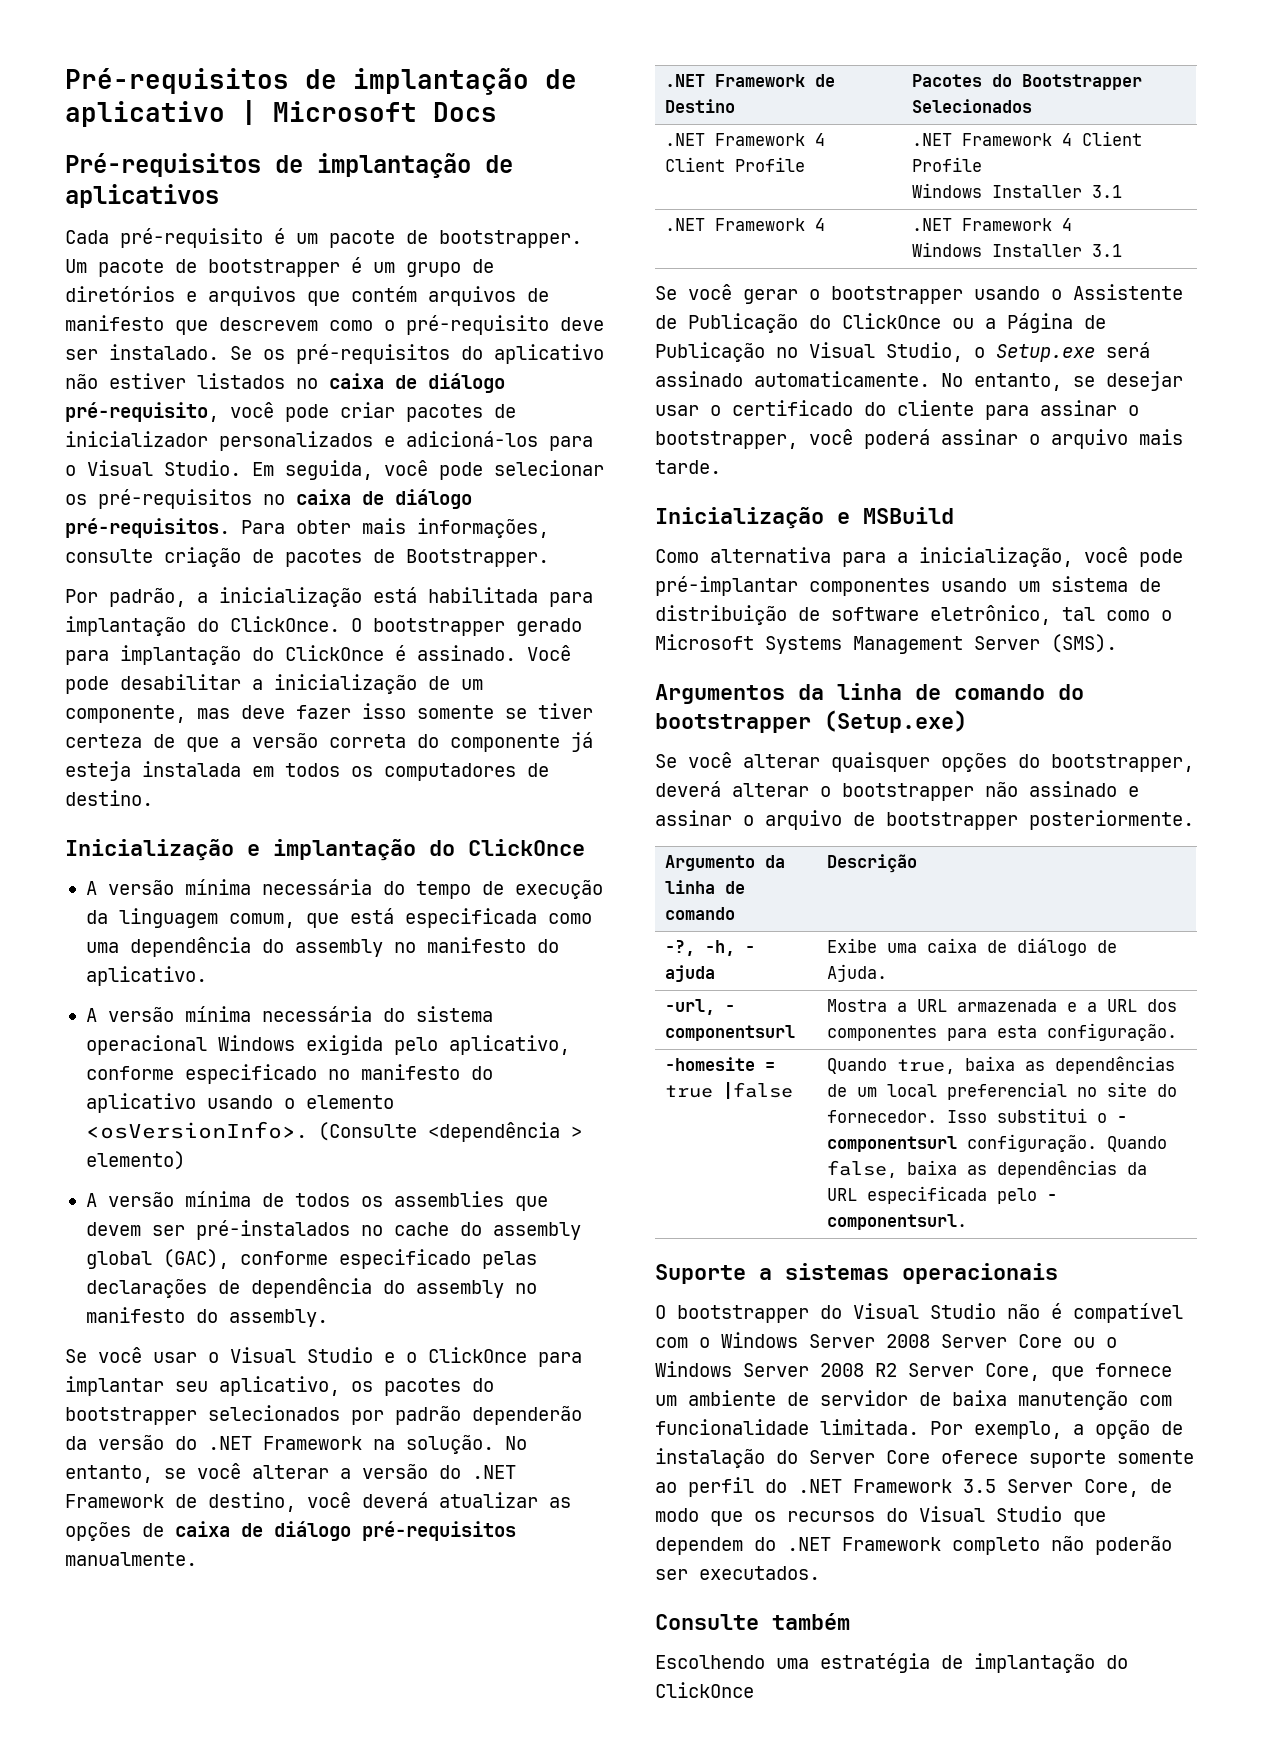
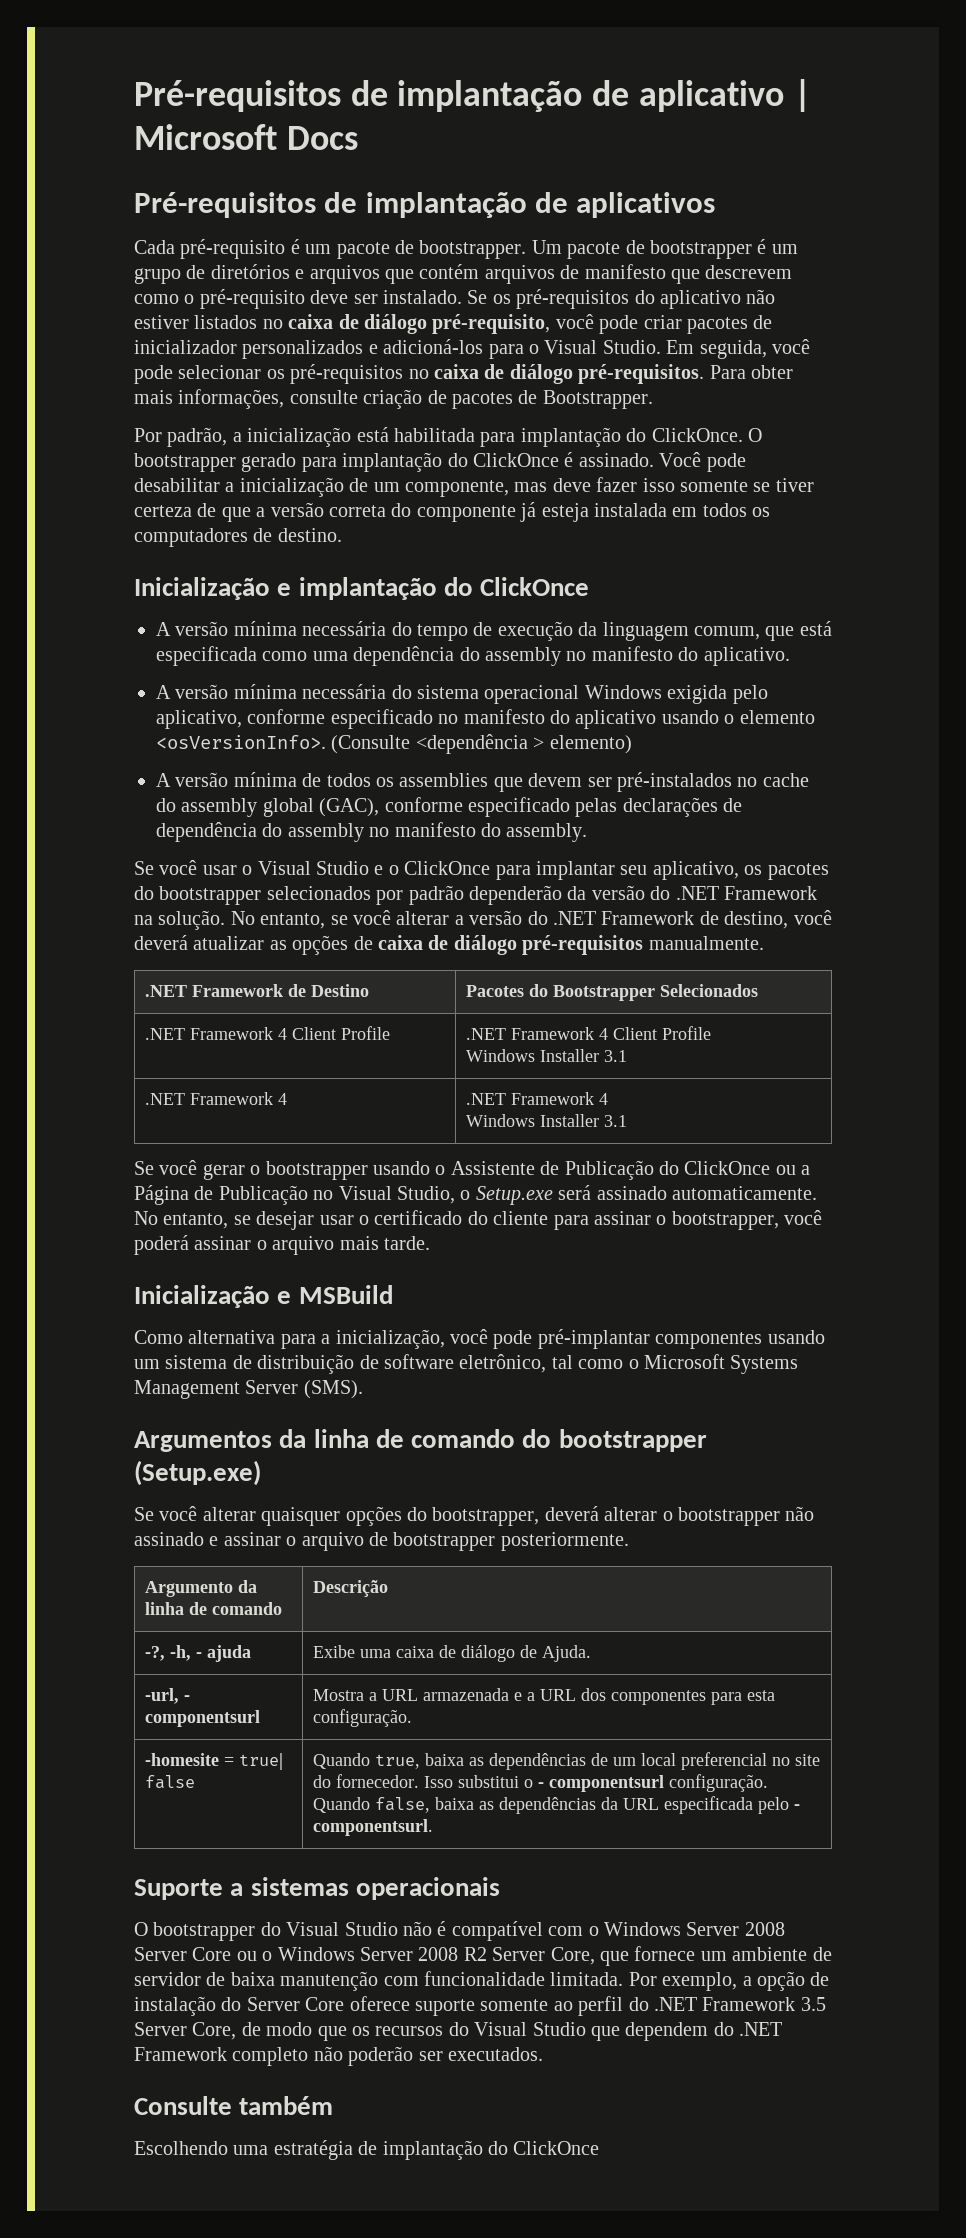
- -homesite = true |false | Quando true, baixa as dependências de um local preferencial no site do fornecedor. Isso substitui o - componentsurl configuração. Quando false, baixa as dependências da URL especificada pelo - componentsurl.
+ -homesite = true| false | Quando true, baixa as dependências de um local preferencial no site do fornecedor. Isso substitui o - componentsurl configuração. Quando false, baixa as dependências da URL especificada pelo - componentsurl.

